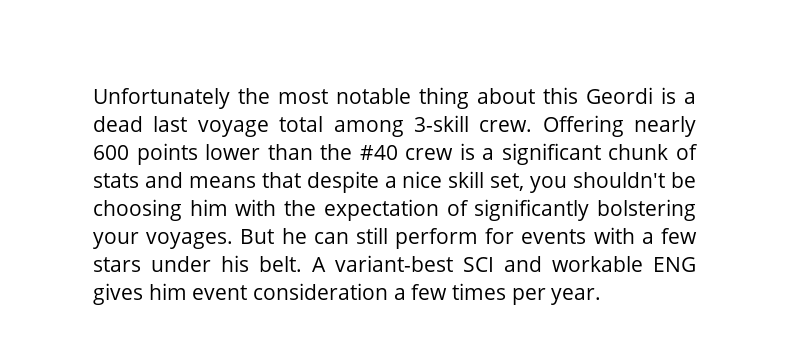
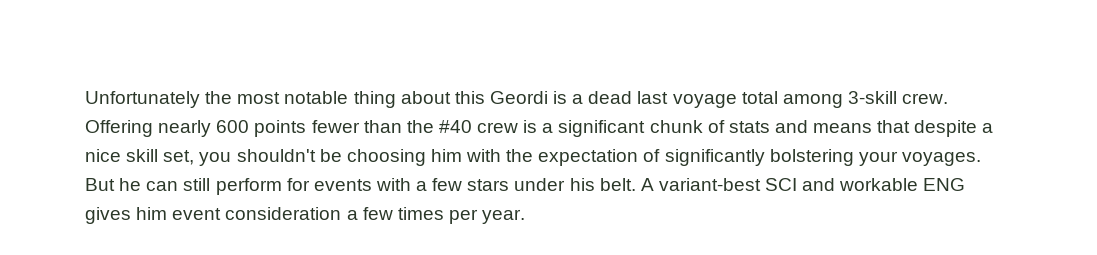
- Offering nearly 600 points lower than the #40 crew is a significant chunk of stats and means that despite a nice skill set, you shouldn't be choosing him with the expectation of significantly bolstering your voyages.
+ Offering nearly 600 points fewer than the #40 crew is a significant chunk of stats and means that despite a nice skill set, you shouldn't be choosing him with the expectation of significantly bolstering your voyages.

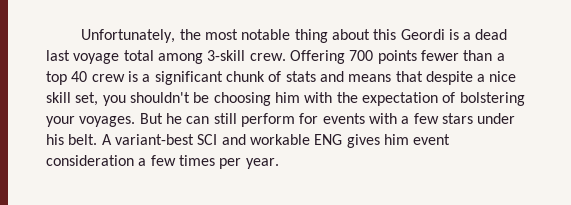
- Unfortunately the most notable thing about this Geordi is a dead last voyage total among 3-skill crew.
+ Unfortunately, the most notable thing about this Geordi is a dead last voyage total among 3-skill crew.
- Offering nearly 600 points fewer than the #40 crew is a significant chunk of stats and means that despite a nice skill set, you shouldn't be choosing him with the expectation of significantly bolstering your voyages.
+ Offering 700 points fewer than a top 40 crew is a significant chunk of stats and means that despite a nice skill set, you shouldn't be choosing him with the expectation of bolstering your voyages.

